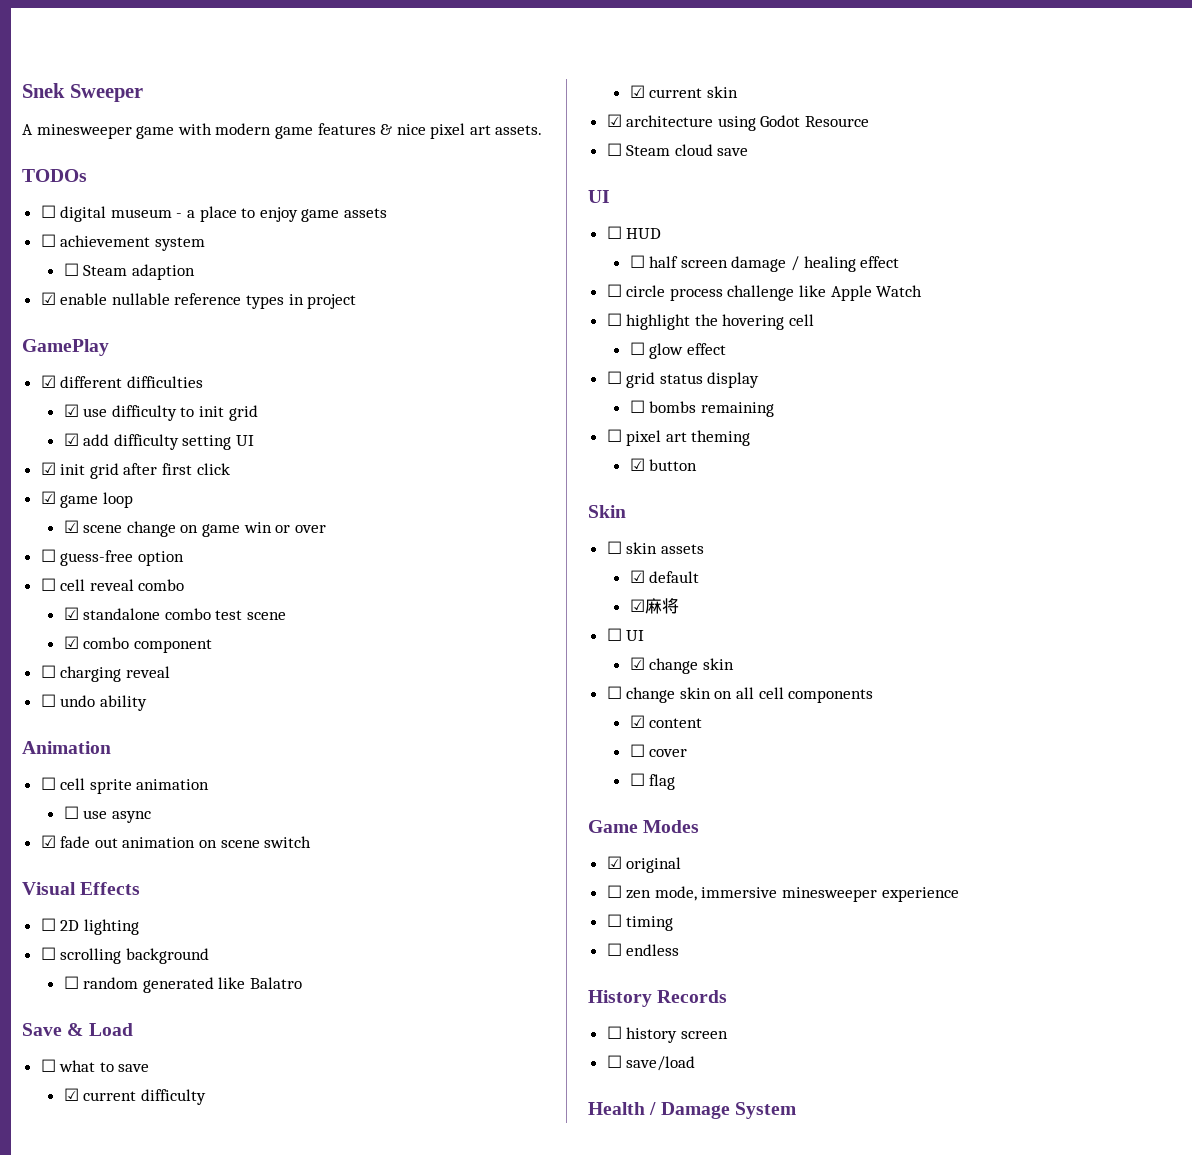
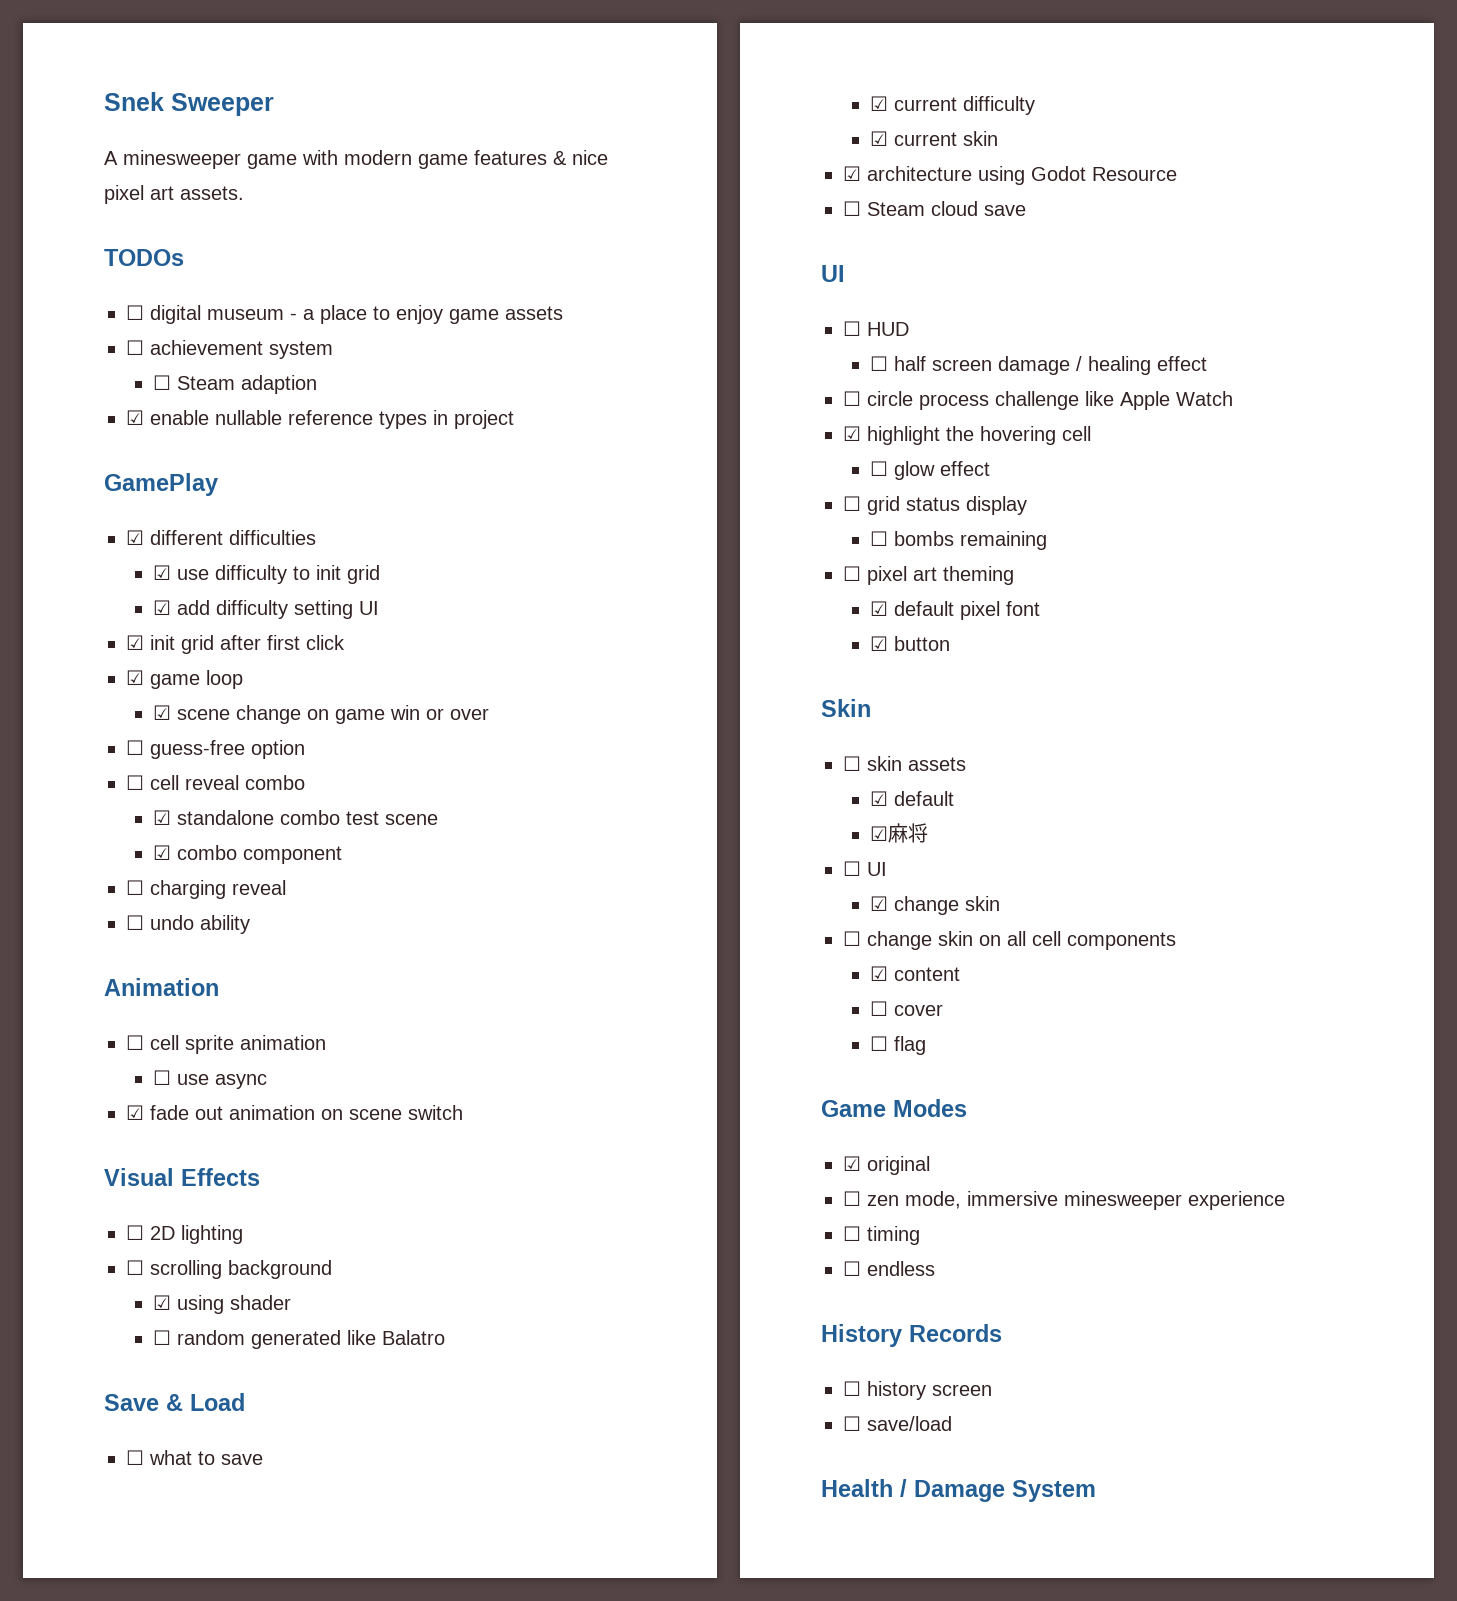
+ ☑ using shader
- ☐ highlight the hovering cell
+ ☑ highlight the hovering cell
+ ☑ default pixel font

